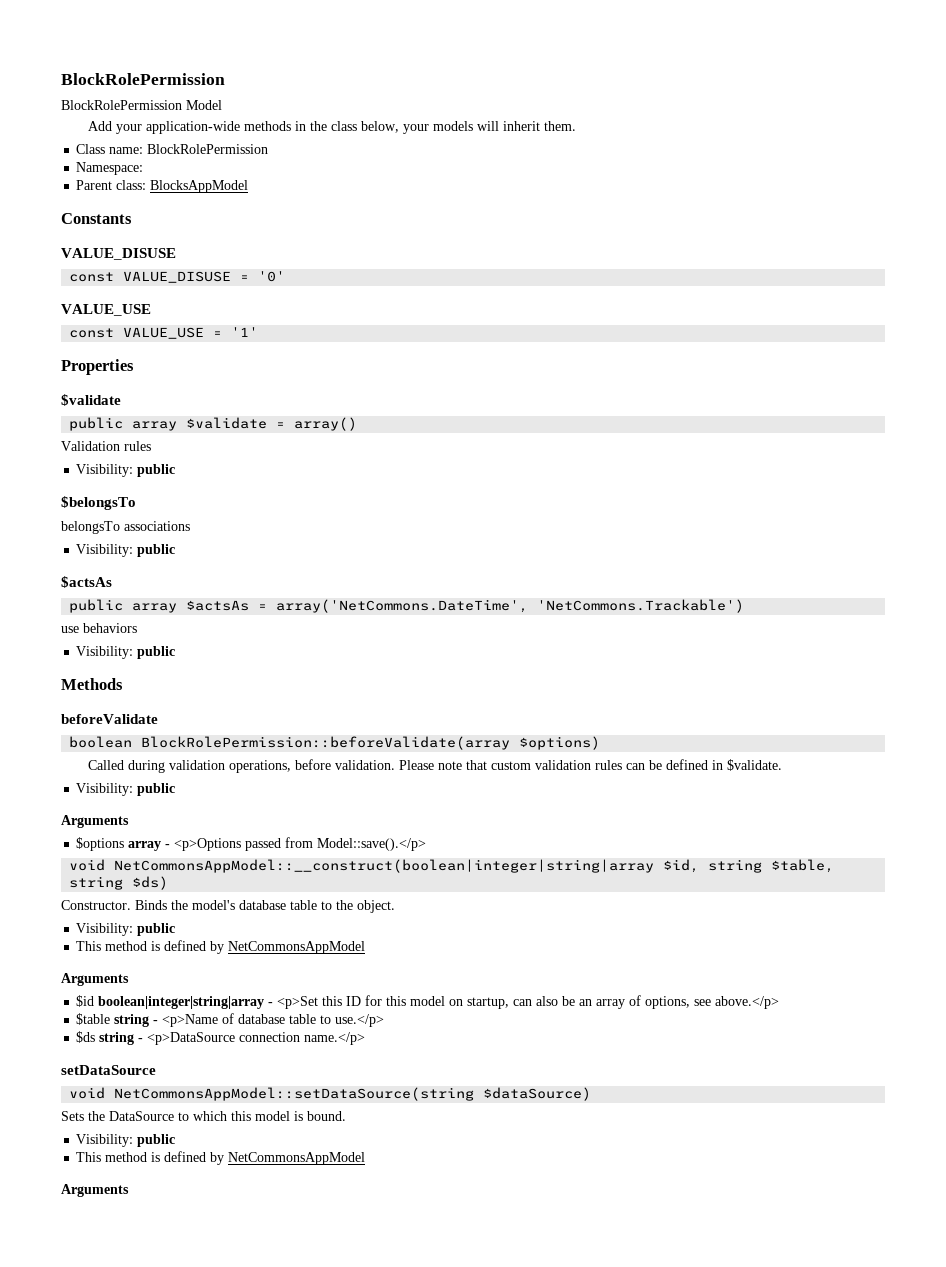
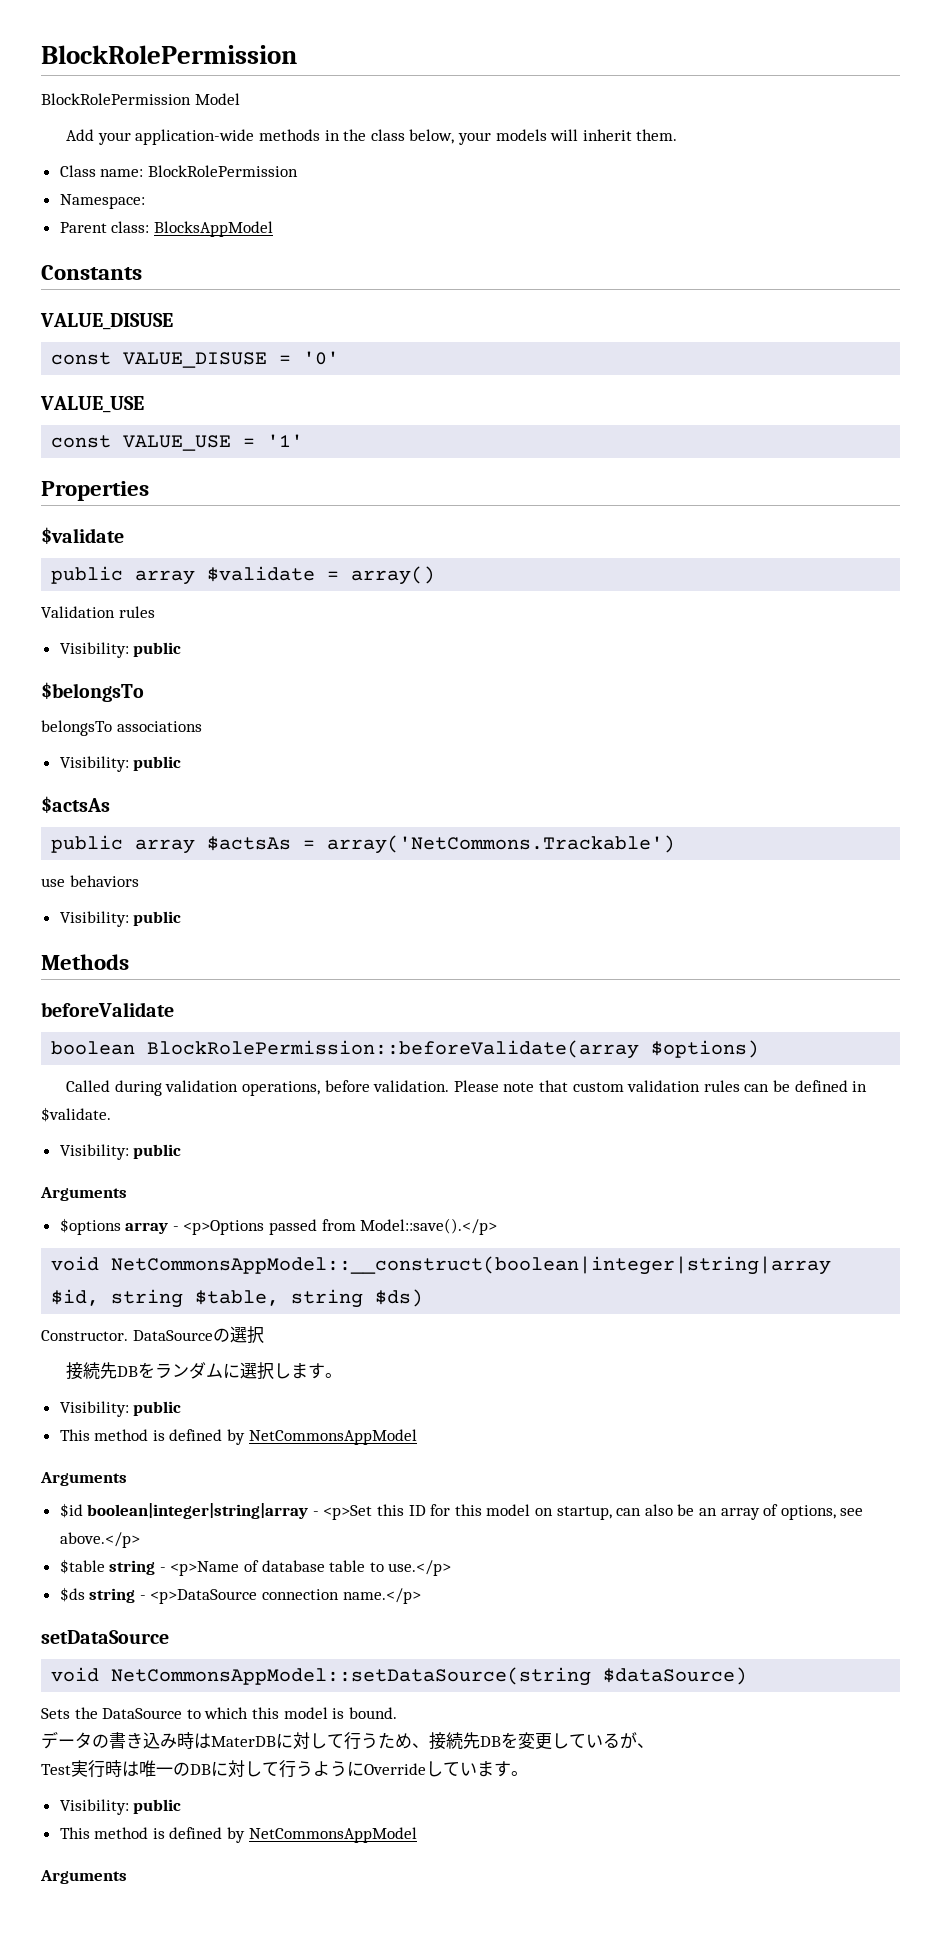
- public array $actsAs = array('NetCommons.DateTime', 'NetCommons.Trackable')
+ public array $actsAs = array('NetCommons.Trackable')
- Binds the model's database table to the object.
+ DataSourceの選択
+ 接続先DBをランダムに選択します。
+ データの書き込み時はMaterDBに対して行うため、接続先DBを変更しているが、
+ Test実行時は唯一のDBに対して行うようにOverrideしています。

